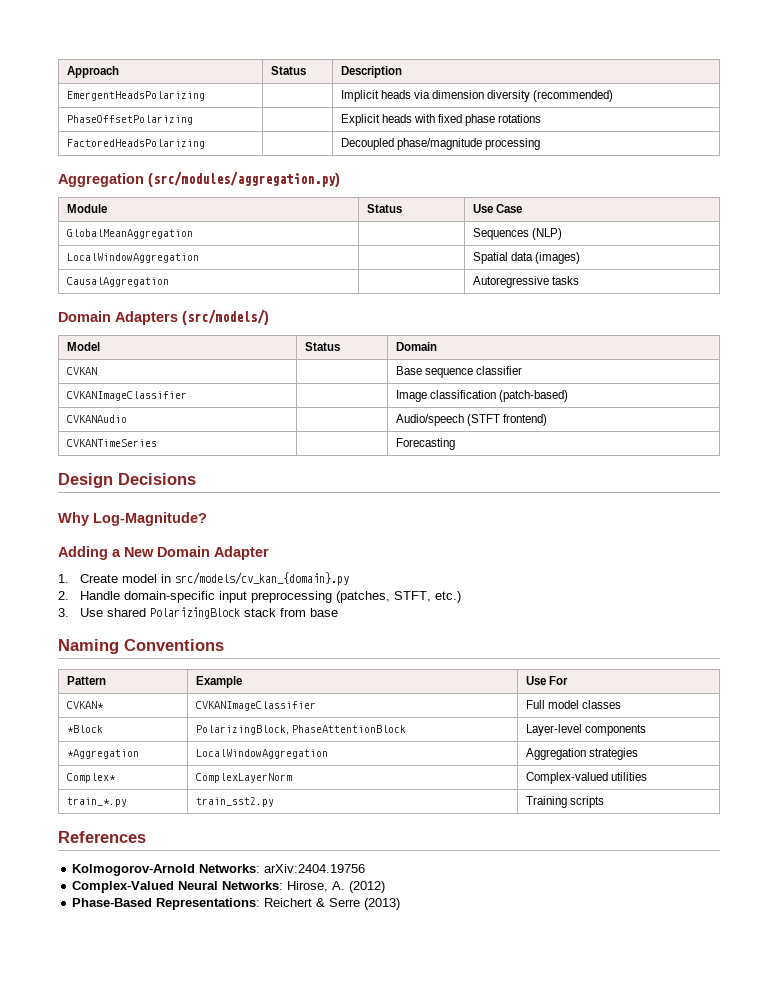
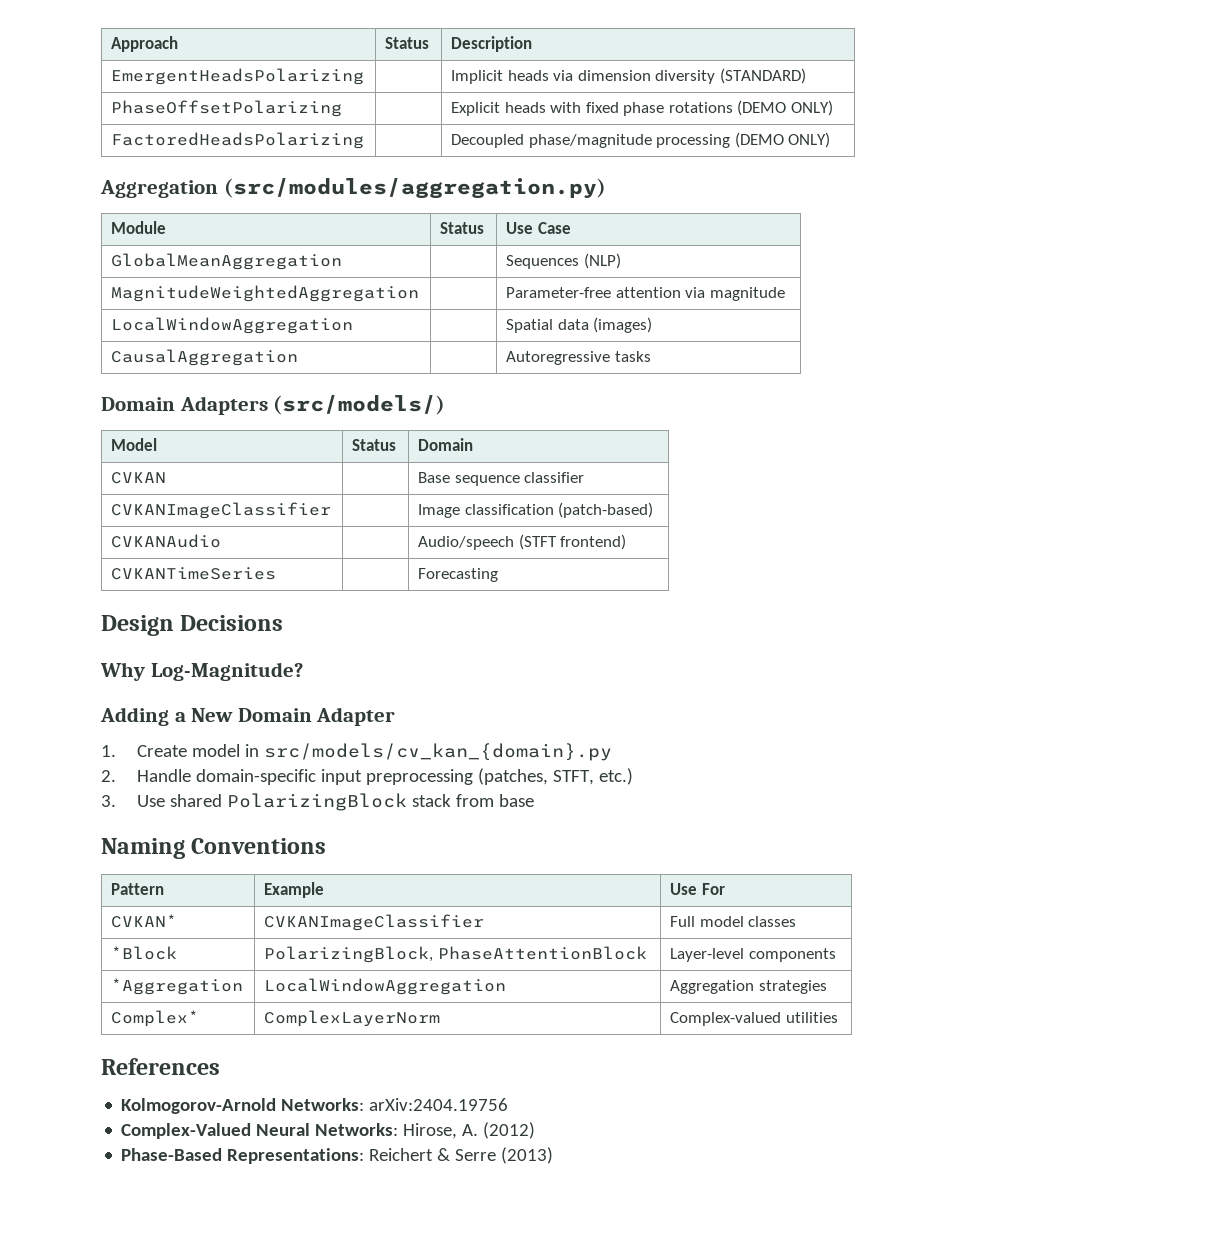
- EmergentHeadsPolarizing | | Implicit heads via dimension diversity (recommended)
+ EmergentHeadsPolarizing | | Implicit heads via dimension diversity (STANDARD)
- PhaseOffsetPolarizing | | Explicit heads with fixed phase rotations
+ PhaseOffsetPolarizing | | Explicit heads with fixed phase rotations (DEMO ONLY)
- FactoredHeadsPolarizing | | Decoupled phase/magnitude processing
+ FactoredHeadsPolarizing | | Decoupled phase/magnitude processing (DEMO ONLY)
+ MagnitudeWeightedAggregation | | Parameter-free attention via magnitude
- train_*.py | train_sst2.py | Training scripts

